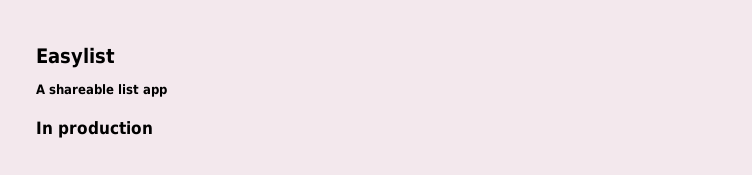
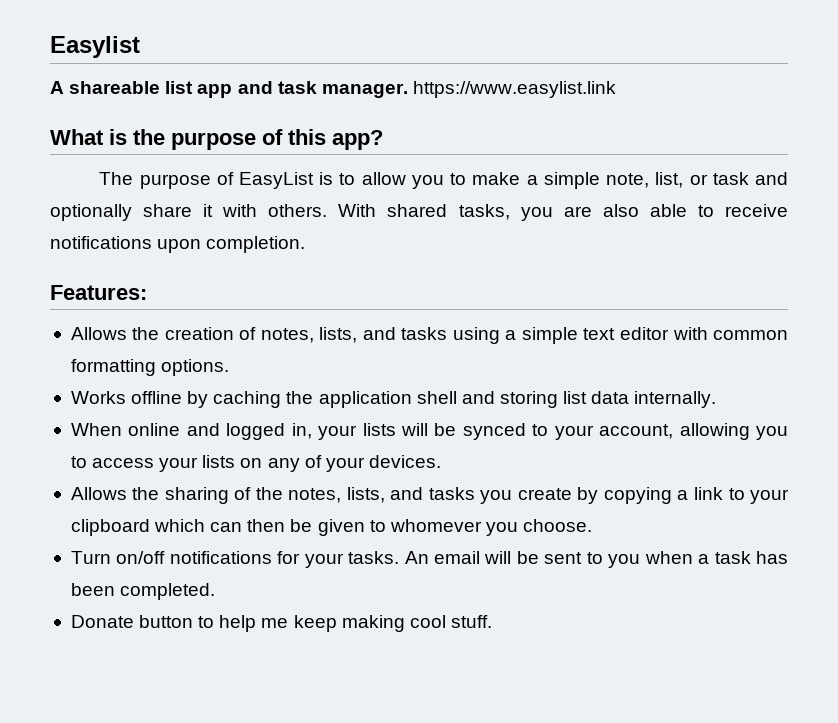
- A shareable list app
- In production
+ A shareable list app and task manager. https://www.easylist.link
+ What is the purpose of this app?
+ The purpose of EasyList is to allow you to make a simple note, list, or task and optionally share it with others. With shared tasks, you are also able to receive notifications upon completion.
+ Features:
+ Allows the creation of notes, lists, and tasks using a simple text editor with common formatting options.
+ Works offline by caching the application shell and storing list data internally.
+ When online and logged in, your lists will be synced to your account, allowing you to access your lists on any of your devices.
+ Allows the sharing of the notes, lists, and tasks you create by copying a link to your clipboard which can then be given to whomever you choose.
+ Turn on/off notifications for your tasks. An email will be sent to you when a task has been completed.
+ Donate button to help me keep making cool stuff.

